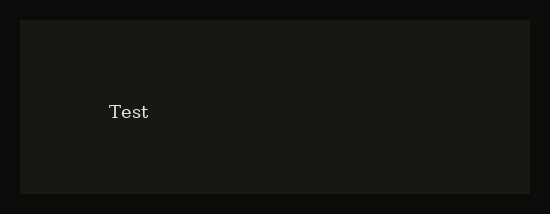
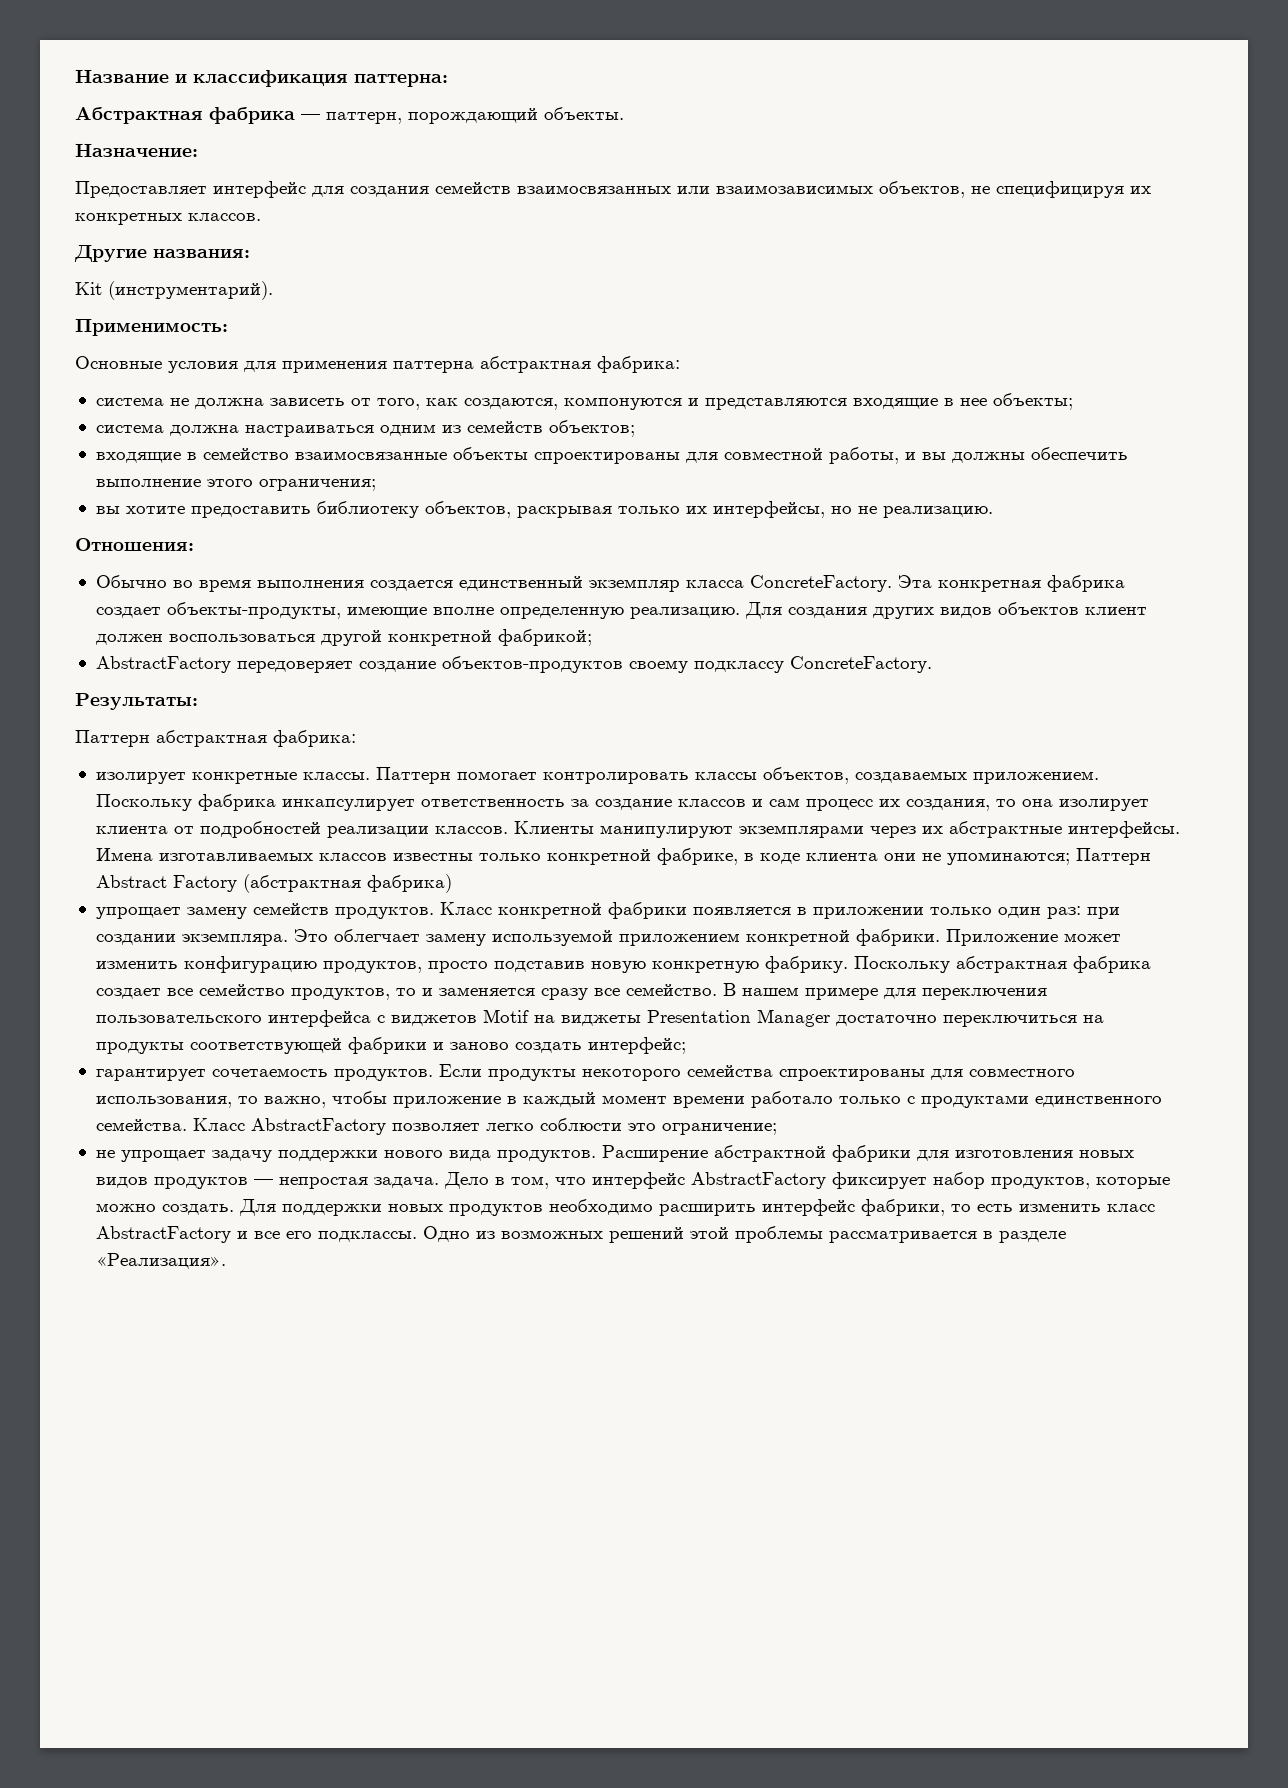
- Test
+ Название и классификация паттерна:
+ Абстрактная фабрика — паттерн, порождающий объекты.
+ Назначение:
+ Предоставляет интерфейс для создания семейств взаимосвязанных или взаимозависимых объектов, не специфицируя их конкретных классов.
+ Другие названия:
+ Kit (инструментарий).
+ Применимость:
+ Основные условия для применения паттерна абстрактная фабрика:
+ система не должна зависеть от того, как создаются, компонуются и представляются входящие в нее объекты;
+ система должна настраиваться одним из семейств объектов;
+ входящие в семейство взаимосвязанные объекты спроектированы для совместной работы, и вы должны обеспечить выполнение этого ограничения;
+ вы хотите предоставить библиотеку объектов, раскрывая только их интерфейсы, но не реализацию.
+ Отношения:
+ Обычно во время выполнения создается единственный экземпляр класса ConcreteFactory. Эта конкретная фабрика создает объекты-продукты, имеющие вполне определенную реализацию. Для создания других видов объектов клиент должен воспользоваться другой конкретной фабрикой;
+ AbstractFactory передоверяет создание объектов-продуктов своему подклассу ConcreteFactory.
+ Результаты:
+ Паттерн абстрактная фабрика:
+ изолирует конкретные классы. Паттерн помогает контролировать классы объектов, создаваемых приложением. Поскольку фабрика инкапсулирует ответственность за создание классов и сам процесс их создания, то она изолирует клиента от подробностей реализации классов. Клиенты манипулируют экземплярами через их абстрактные интерфейсы. Имена изготавливаемых классов известны только конкретной фабрике, в коде клиента они не упоминаются; Паттерн Abstract Factory (абстрактная фабрика)
+ упрощает замену семейств продуктов. Класс конкретной фабрики появляется в приложении только один раз: при создании экземпляра. Это облегчает замену используемой приложением конкретной фабрики. Приложение может изменить конфигурацию продуктов, просто подставив новую конкретную фабрику. Поскольку абстрактная фабрика создает все семейство продуктов, то и заменяется сразу все семейство. В нашем примере для переключения пользовательского интерфейса с виджетов Motif на виджеты Presentation Manager достаточно переключиться на продукты соответствующей фабрики и заново создать интерфейс;
+ гарантирует сочетаемость продуктов. Если продукты некоторого семейства спроектированы для совместного использования, то важно, чтобы приложение в каждый момент времени работало только с продуктами единственного семейства. Класс AbstractFactory позволяет легко соблюсти это ограничение;
+ не упрощает задачу поддержки нового вида продуктов. Расширение абстрактной фабрики для изготовления новых видов продуктов — непростая задача. Дело в том, что интерфейс AbstractFactory фиксирует набор продуктов, которые можно создать. Для поддержки новых продуктов необходимо расширить интерфейс фабрики, то есть изменить класс AbstractFactory и все его подклассы. Одно из возможных решений этой проблемы рассматривается в разделе «Реализация».

